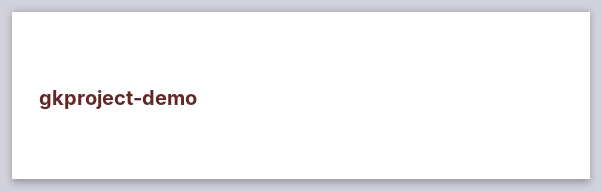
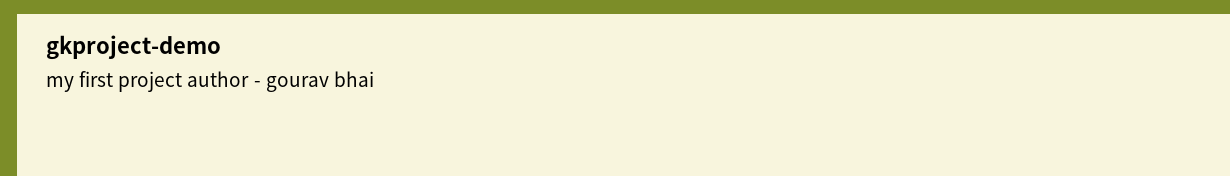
+ my first project author - gourav bhai

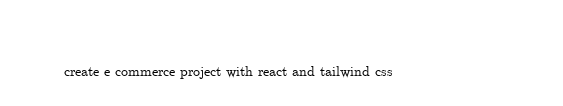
- gkproject-demo
- my first project author - gourav bhai
+ create e commerce project with react and tailwind css

